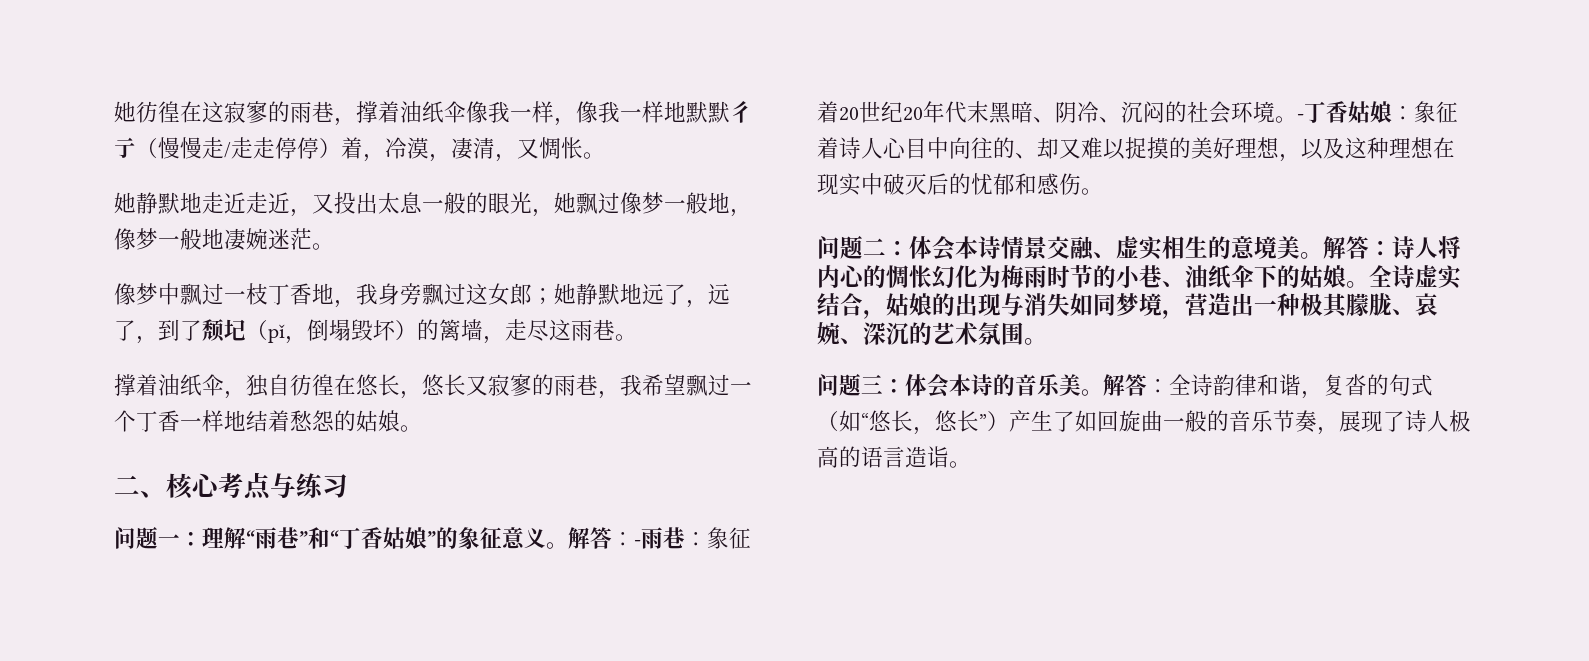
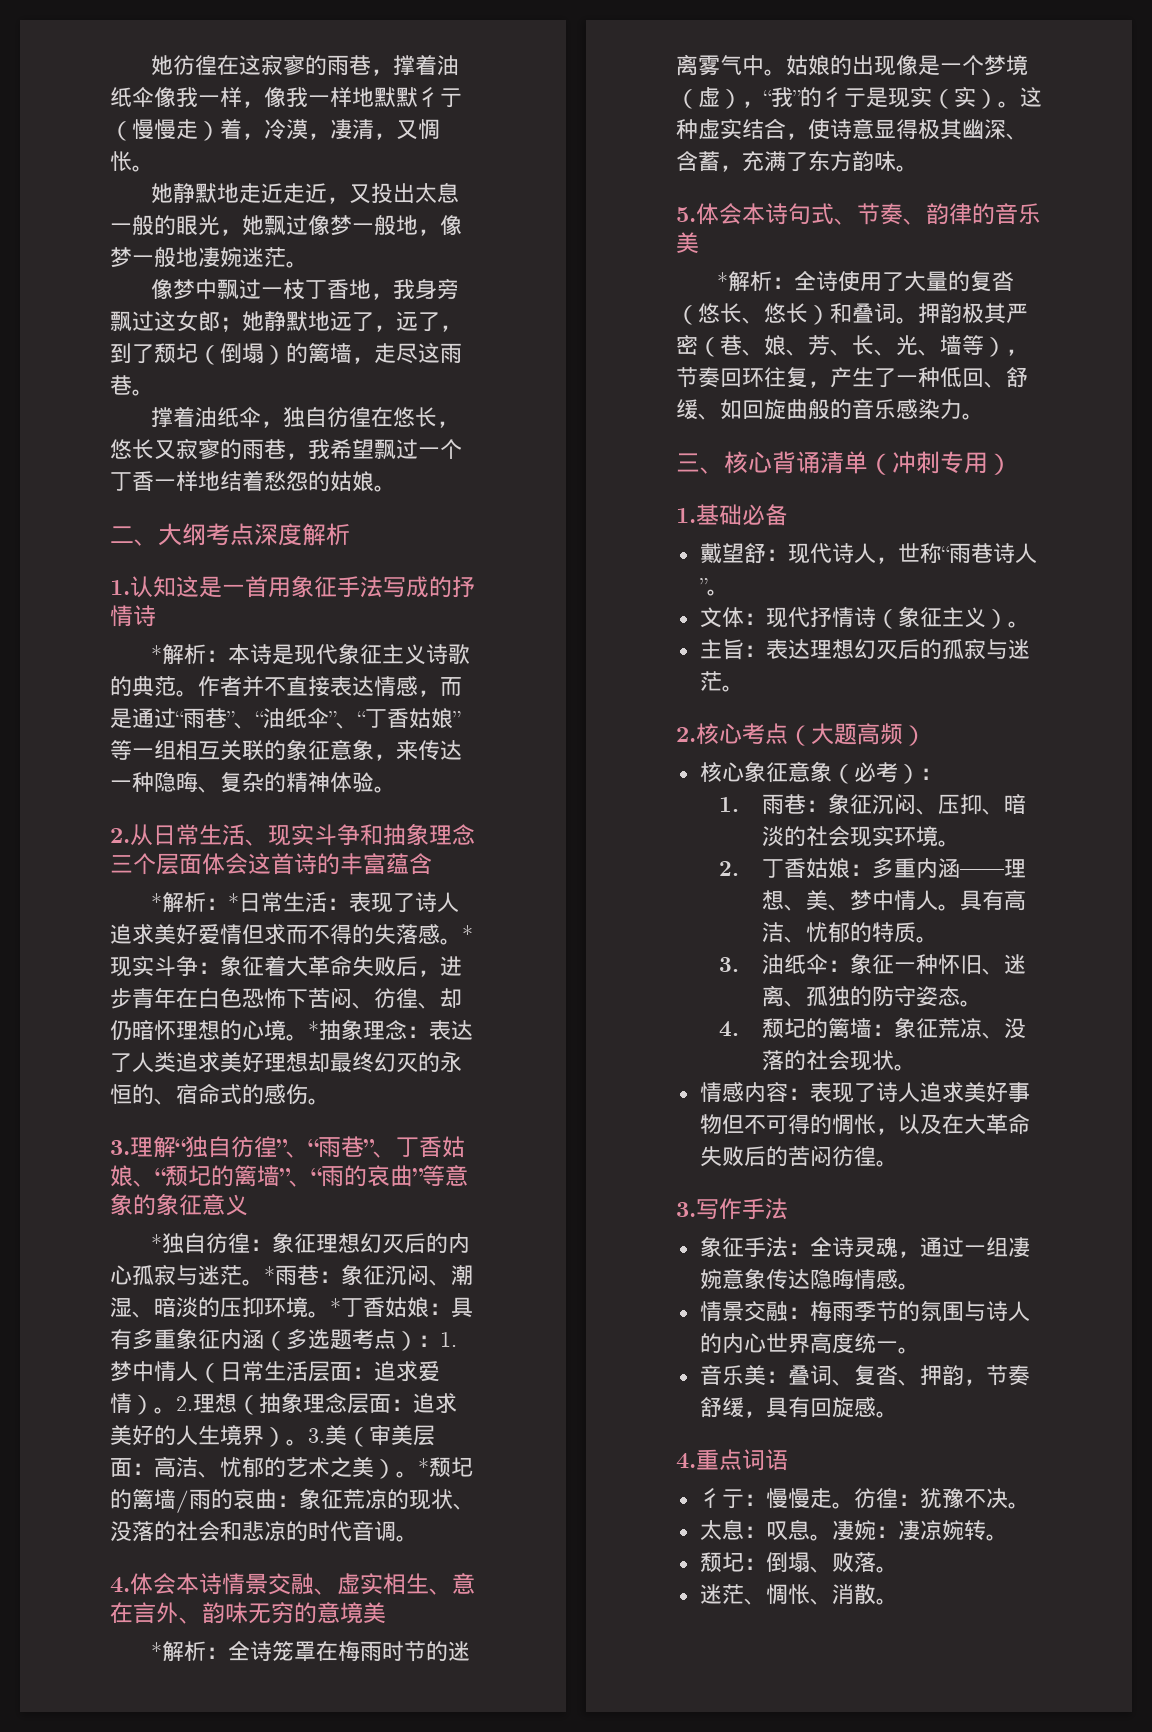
- 她彷徨在这寂寥的雨巷，撑着油纸伞像我一样，像我一样地默默彳亍（慢慢走/走走停停）着，冷漠，凄清，又惆怅。
+ 她彷徨在这寂寥的雨巷，撑着油纸伞像我一样，像我一样地默默彳亍（慢慢走）着，冷漠，凄清，又惆怅。
- 像梦中飘过一枝丁香地，我身旁飘过这女郎；她静默地远了，远了，到了颓圮（pǐ，倒塌毁坏）的篱墙，走尽这雨巷。
+ 像梦中飘过一枝丁香地，我身旁飘过这女郎；她静默地远了，远了，到了颓圮（倒塌）的篱墙，走尽这雨巷。
- 二、核心考点与练习
- 问题一：理解“雨巷”和“丁香姑娘”的象征意义。解答：-雨巷：象征着20世纪20年代末黑暗、阴冷、沉闷的社会环境。-丁香姑娘：象征着诗人心目中向往的、却又难以捉摸的美好理想，以及这种理想在现实中破灭后的忧郁和感伤。
- 问题二：体会本诗情景交融、虚实相生的意境美。解答：诗人将内心的惆怅幻化为梅雨时节的小巷、油纸伞下的姑娘。全诗虚实结合，姑娘的出现与消失如同梦境，营造出一种极其朦胧、哀婉、深沉的艺术氛围。
- 问题三：体会本诗的音乐美。解答：全诗韵律和谐，复沓的句式（如“悠长，悠长”）产生了如回旋曲一般的音乐节奏，展现了诗人极高的语言造诣。
+ 二、大纲考点深度解析
+ 1.认知这是一首用象征手法写成的抒情诗
+ *解析：本诗是现代象征主义诗歌的典范。作者并不直接表达情感，而是通过“雨巷”、“油纸伞”、“丁香姑娘”等一组相互关联的象征意象，来传达一种隐晦、复杂的精神体验。
+ 2.从日常生活、现实斗争和抽象理念三个层面体会这首诗的丰富蕴含
+ *解析：*日常生活：表现了诗人追求美好爱情但求而不得的失落感。*现实斗争：象征着大革命失败后，进步青年在白色恐怖下苦闷、彷徨、却仍暗怀理想的心境。*抽象理念：表达了人类追求美好理想却最终幻灭的永恒的、宿命式的感伤。
+ 3.理解“独自彷徨”、“雨巷”、丁香姑娘、“颓圮的篱墙”、“雨的哀曲”等意象的象征意义
+ *独自彷徨：象征理想幻灭后的内心孤寂与迷茫。*雨巷：象征沉闷、潮湿、暗淡的压抑环境。*丁香姑娘：具有多重象征内涵（多选题考点）：1.梦中情人（日常生活层面：追求爱情）。2.理想（抽象理念层面：追求美好的人生境界）。3.美（审美层面：高洁、忧郁的艺术之美）。*颓圮的篱墙/雨的哀曲：象征荒凉的现状、没落的社会和悲凉的时代音调。
+ 4.体会本诗情景交融、虚实相生、意在言外、韵味无穷的意境美
+ *解析：全诗笼罩在梅雨时节的迷离雾气中。姑娘的出现像是一个梦境（虚），“我”的彳亍是现实（实）。这种虚实结合，使诗意显得极其幽深、含蓄，充满了东方韵味。
+ 5.体会本诗句式、节奏、韵律的音乐美
+ *解析：全诗使用了大量的复沓（悠长、悠长）和叠词。押韵极其严密（巷、娘、芳、长、光、墙等），节奏回环往复，产生了一种低回、舒缓、如回旋曲般的音乐感染力。
+ 三、核心背诵清单（冲刺专用）
+ 1.基础必备
+ 戴望舒：现代诗人，世称“雨巷诗人”。
+ 文体：现代抒情诗（象征主义）。
+ 主旨：表达理想幻灭后的孤寂与迷茫。
+ 2.核心考点（大题高频）
+ 核心象征意象（必考）：
+ 1.雨巷：象征沉闷、压抑、暗淡的社会现实环境。
+ 2.丁香姑娘：多重内涵——理想、美、梦中情人。具有高洁、忧郁的特质。
+ 3.油纸伞：象征一种怀旧、迷离、孤独的防守姿态。
+ 4.颓圮的篱墙：象征荒凉、没落的社会现状。
+ 情感内容：表现了诗人追求美好事物但不可得的惆怅，以及在大革命失败后的苦闷彷徨。
+ 3.写作手法
+ 象征手法：全诗灵魂，通过一组凄婉意象传达隐晦情感。
+ 情景交融：梅雨季节的氛围与诗人的内心世界高度统一。
+ 音乐美：叠词、复沓、押韵，节奏舒缓，具有回旋感。
+ 4.重点词语
+ 彳亍：慢慢走。彷徨：犹豫不决。
+ 太息：叹息。凄婉：凄凉婉转。
+ 颓圮：倒塌、败落。
+ 迷茫、惆怅、消散。

